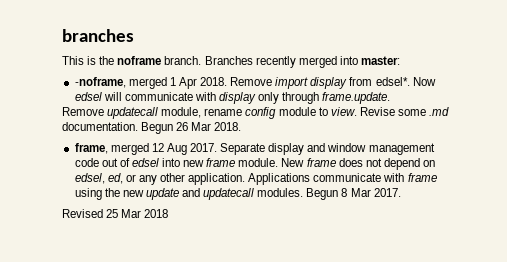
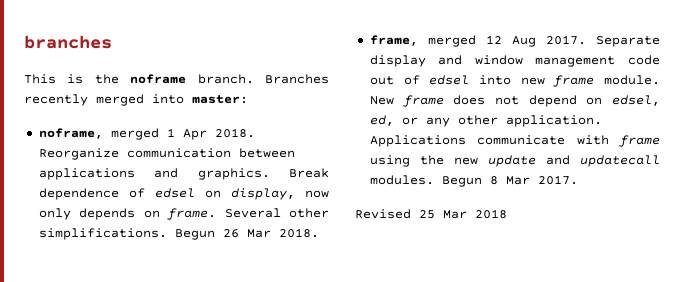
- -noframe, merged 1 Apr 2018.
+ noframe, merged 1 Apr 2018.
- Remove import display from edsel*. Now edsel will communicate with display only through frame.update.
- Remove updatecall module, rename config module to view. Revise some .md documentation.
+ Reorganize communication between applications and graphics. Break dependence of edsel on display, now only depends on frame. Several other simplifications.

